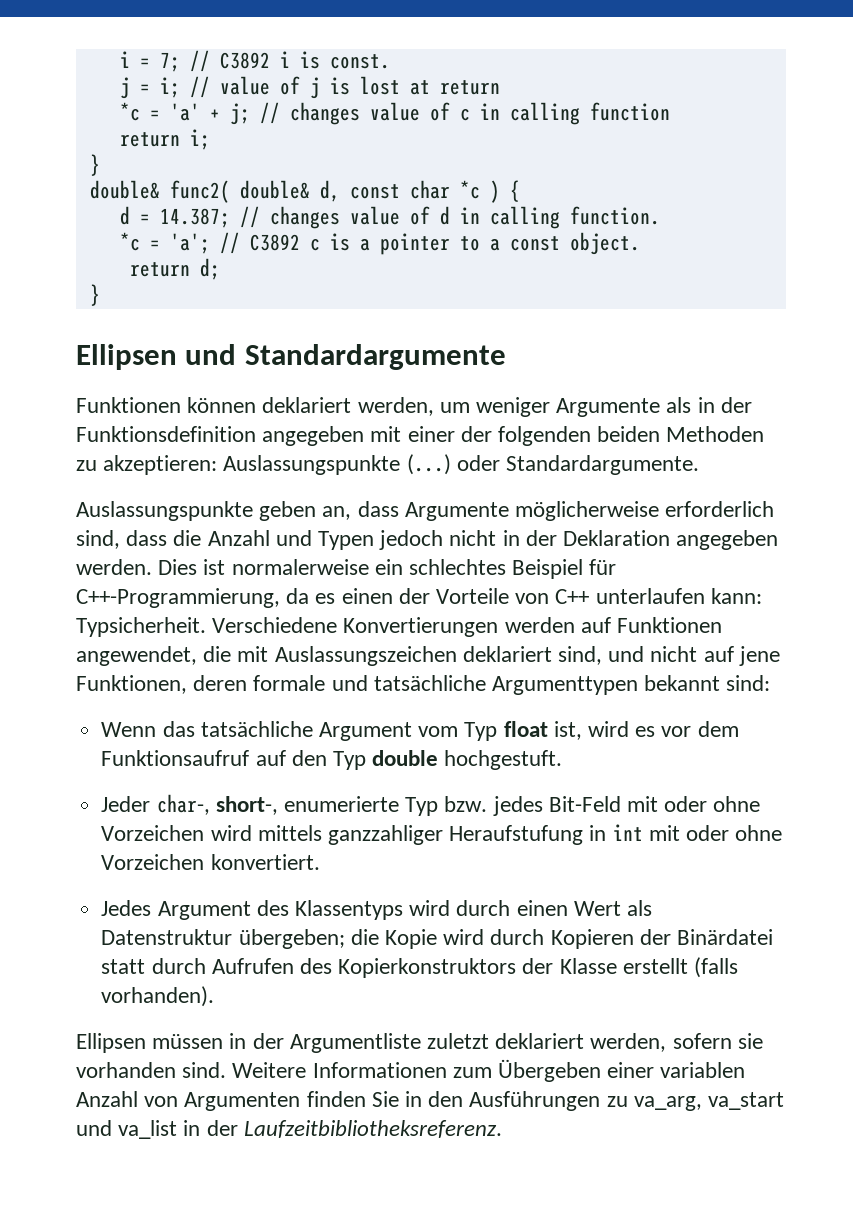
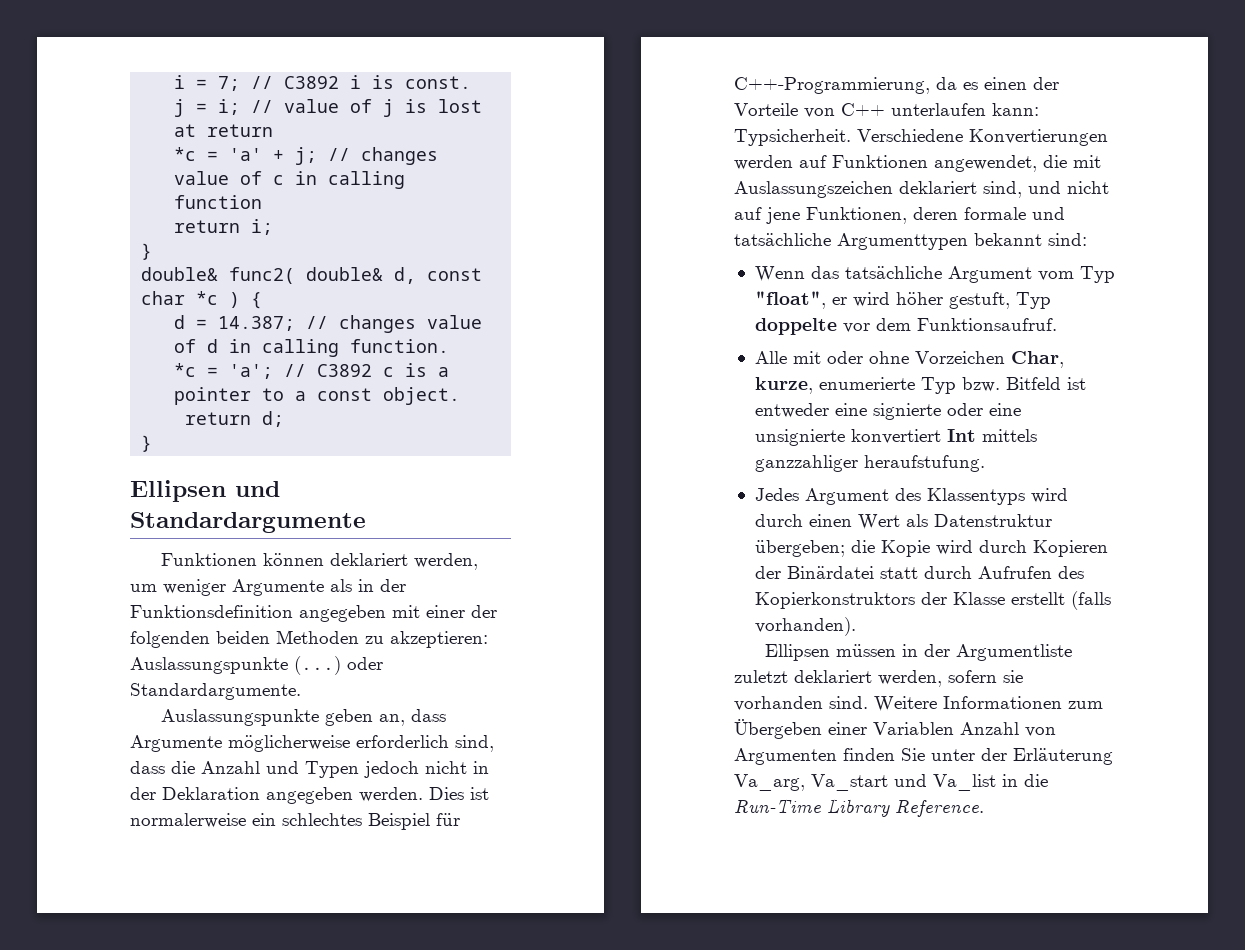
- Wenn das tatsächliche Argument vom Typ float ist, wird es vor dem Funktionsaufruf auf den Typ double hochgestuft.
- Jeder char-, short-, enumerierte Typ bzw. jedes Bit-Feld mit oder ohne Vorzeichen wird mittels ganzzahliger Heraufstufung in int mit oder ohne Vorzeichen konvertiert.
+ Wenn das tatsächliche Argument vom Typ "float", er wird höher gestuft, Typ doppelte vor dem Funktionsaufruf.
+ Alle mit oder ohne Vorzeichen Char, kurze, enumerierte Typ bzw. Bitfeld ist entweder eine signierte oder eine unsignierte konvertiert Int mittels ganzzahliger heraufstufung.
- Weitere Informationen zum Übergeben einer variablen Anzahl von Argumenten finden Sie in den Ausführungen zu va_arg, va_start und va_list in der Laufzeitbibliotheksreferenz.
+ Weitere Informationen zum Übergeben einer Variablen Anzahl von Argumenten finden Sie unter der Erläuterung Va_arg, Va_start und Va_list in die Run-Time Library Reference.

